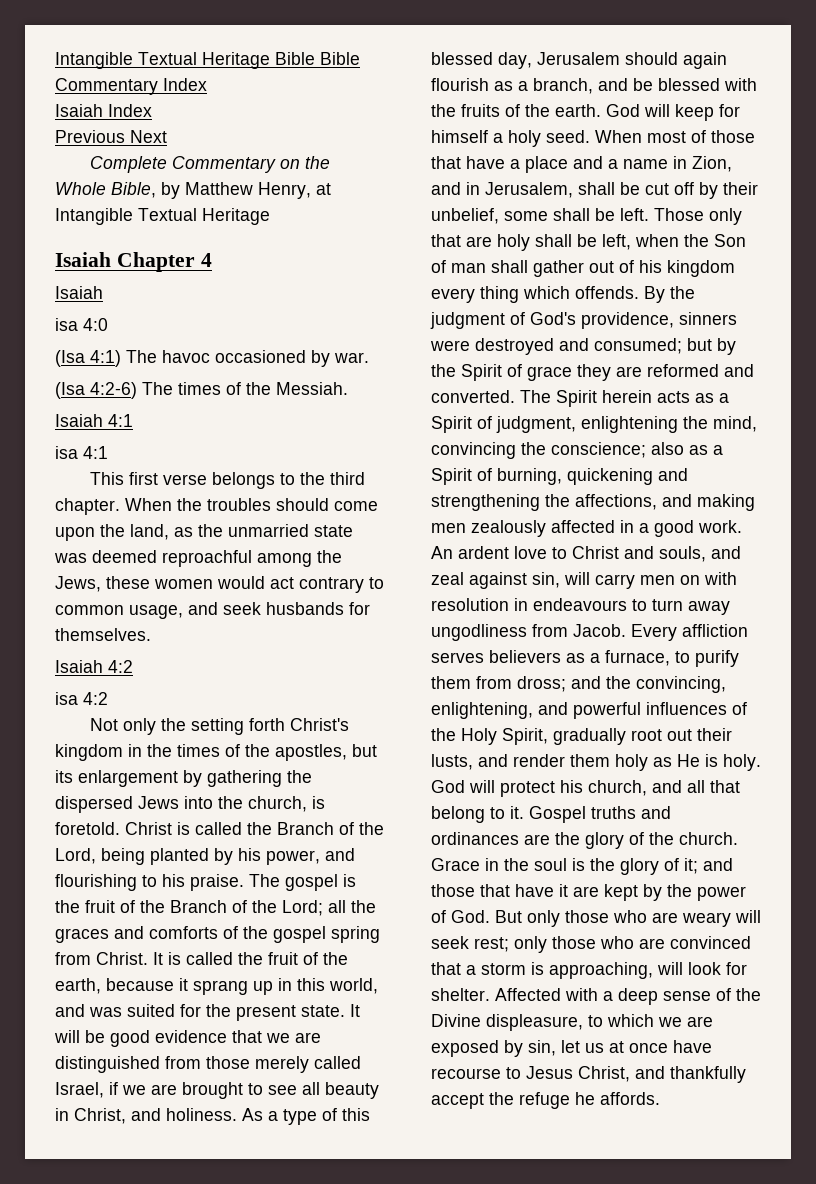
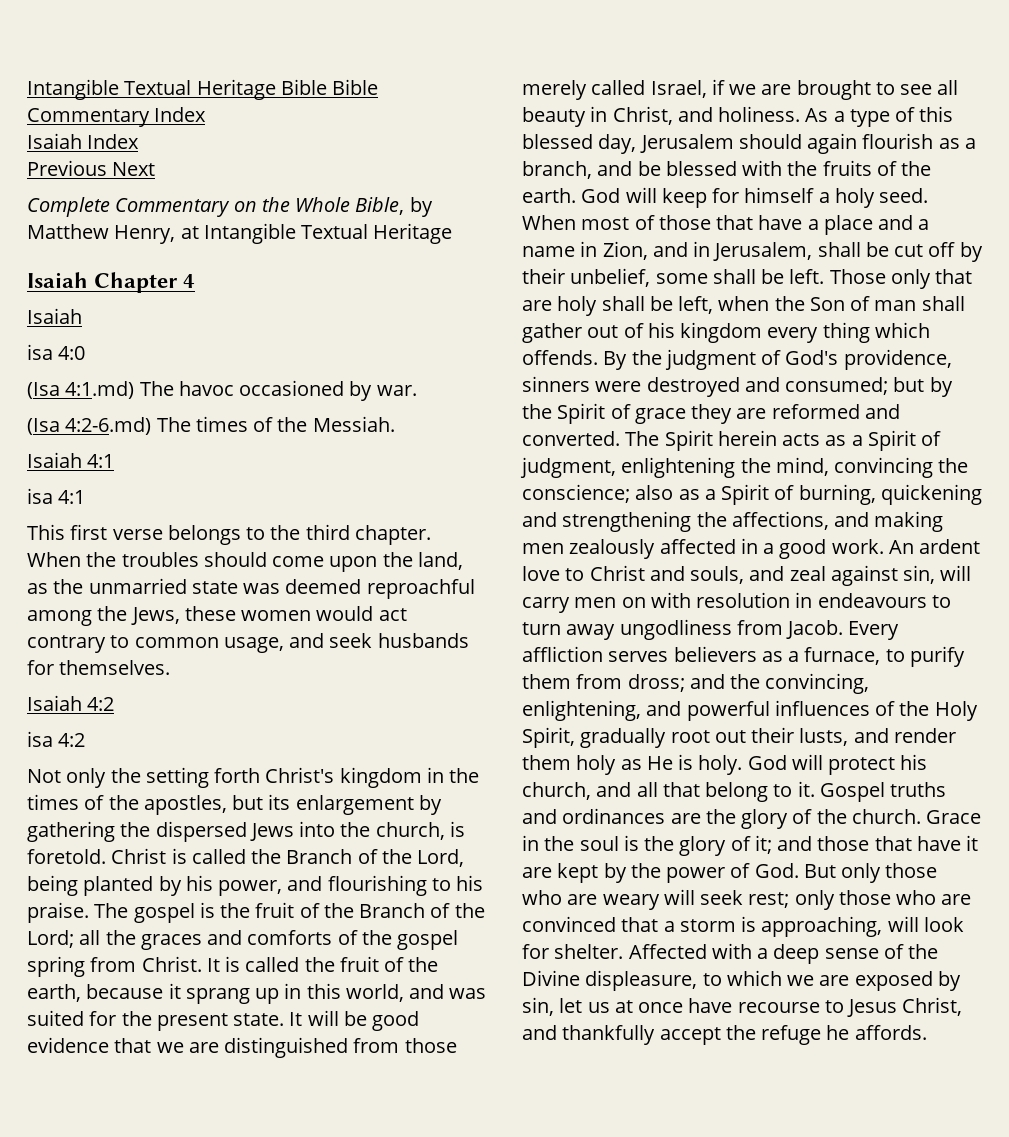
- (Isa 4:1) The havoc occasioned by war.
+ (Isa 4:1.md) The havoc occasioned by war.
- (Isa 4:2-6) The times of the Messiah.
+ (Isa 4:2-6.md) The times of the Messiah.

